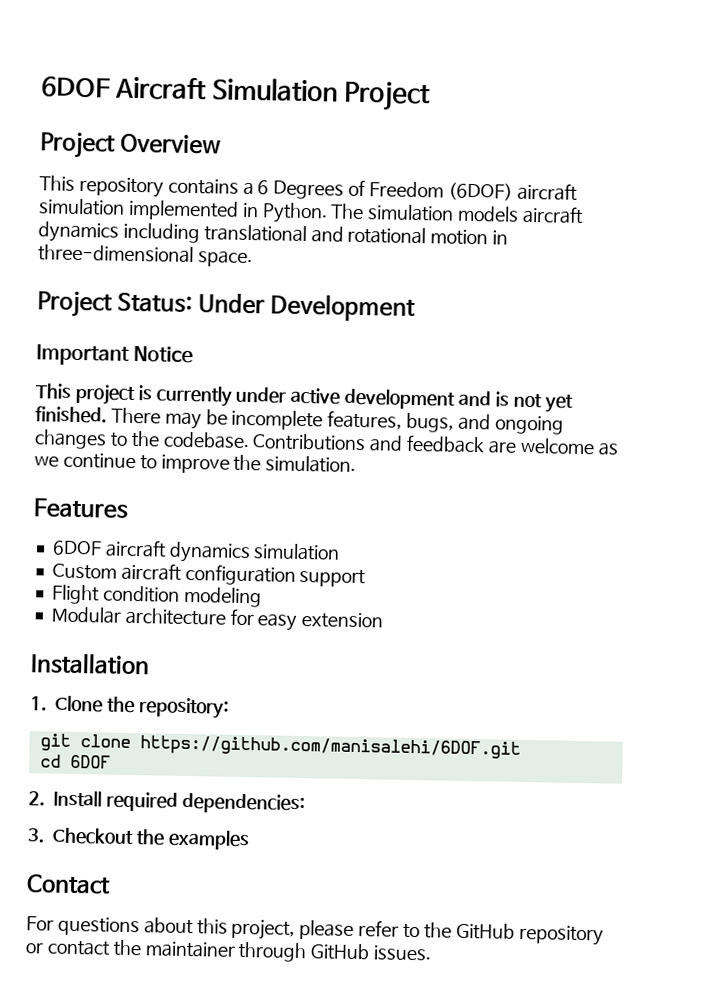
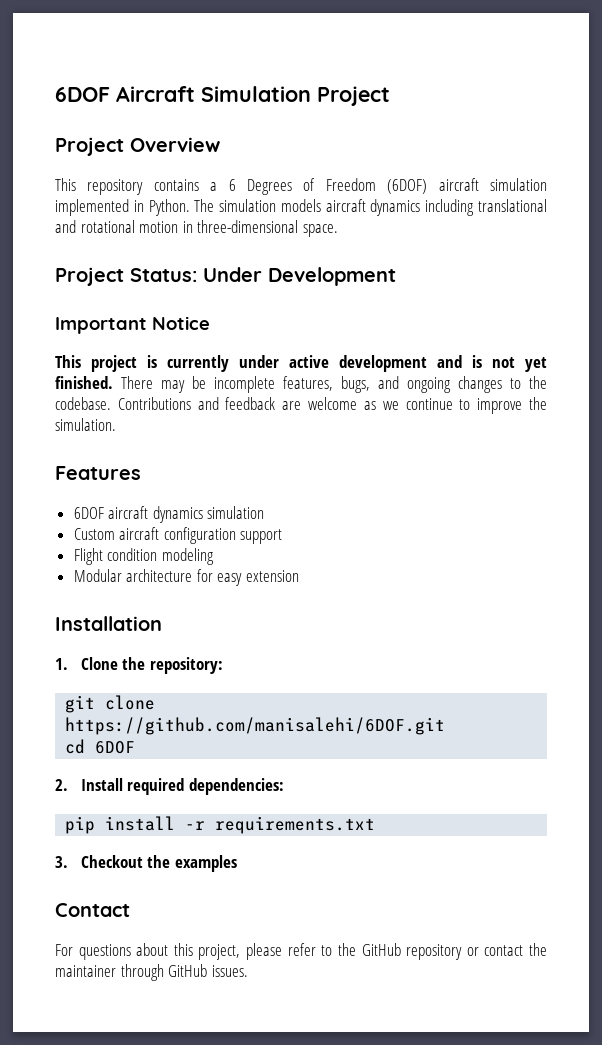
+ pip install -r requirements.txt

